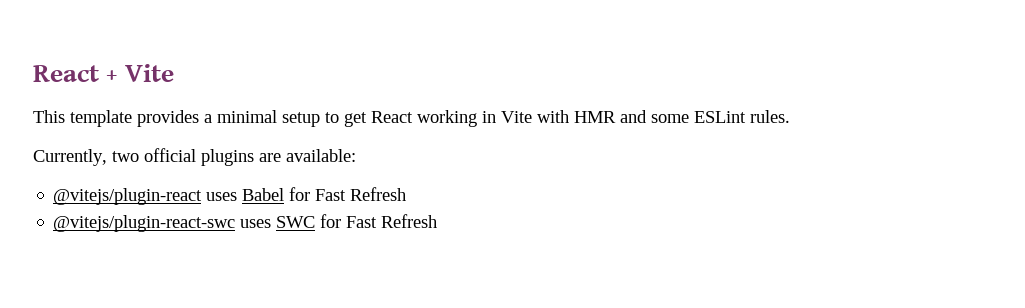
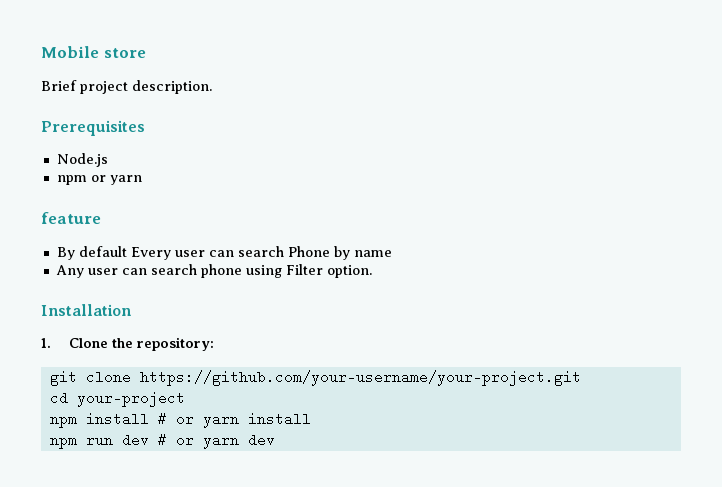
- React + Vite
- This template provides a minimal setup to get React working in Vite with HMR and some ESLint rules.
- Currently, two official plugins are available:
- @vitejs/plugin-react uses Babel for Fast Refresh
- @vitejs/plugin-react-swc uses SWC for Fast Refresh
+ Mobile store
+ Brief project description.
+ Prerequisites
+ Node.js
+ npm or yarn
+ feature
+ By default Every user can search Phone by name
+ Any user can search phone using Filter option.
+ Installation
+ 1. Clone the repository:
+ git clone https://github.com/your-username/your-project.git
+ cd your-project
+ npm install # or yarn install
+ npm run dev # or yarn dev

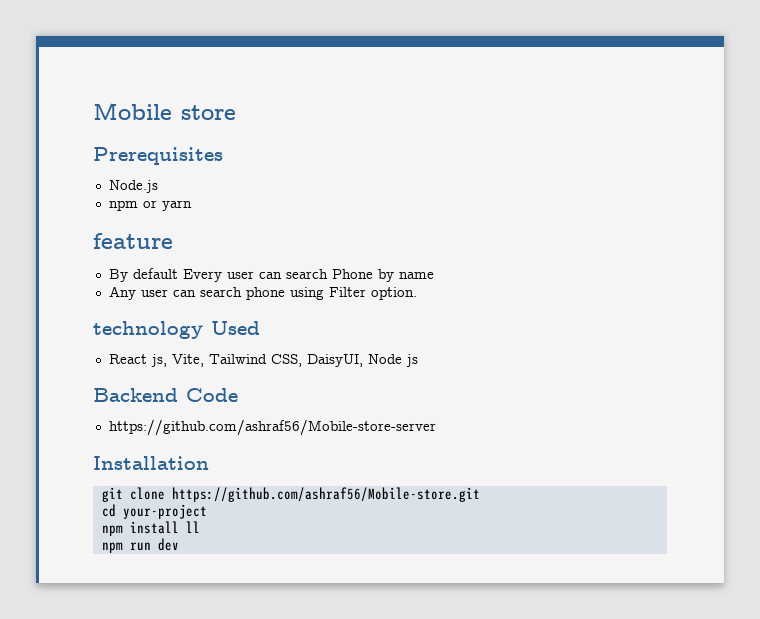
- Brief project description.
+ technology Used
+ React js, Vite, Tailwind CSS, DaisyUI, Node js
+ Backend Code
+ https://github.com/ashraf56/Mobile-store-server
  Installation
- 1. Clone the repository:
- git clone https://github.com/your-username/your-project.git
+ git clone https://github.com/ashraf56/Mobile-store.git
- npm install # or yarn install
+ npm install ll
- npm run dev # or yarn dev
+ npm run dev

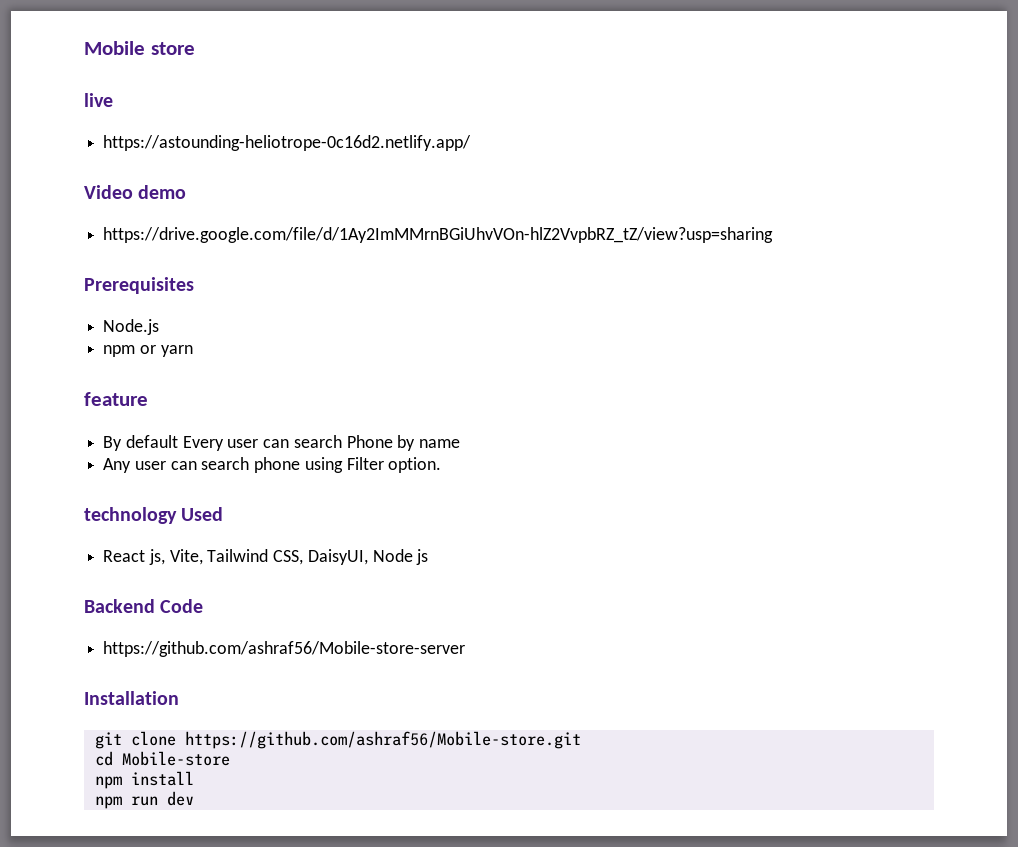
+ live
+ https://astounding-heliotrope-0c16d2.netlify.app/
+ Video demo
+ https://drive.google.com/file/d/1Ay2ImMMrnBGiUhvVOn-hlZ2VvpbRZ_tZ/view?usp=sharing
- cd your-project
+ cd Mobile-store
- npm install ll
+ npm install

